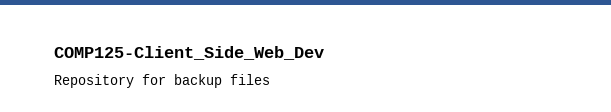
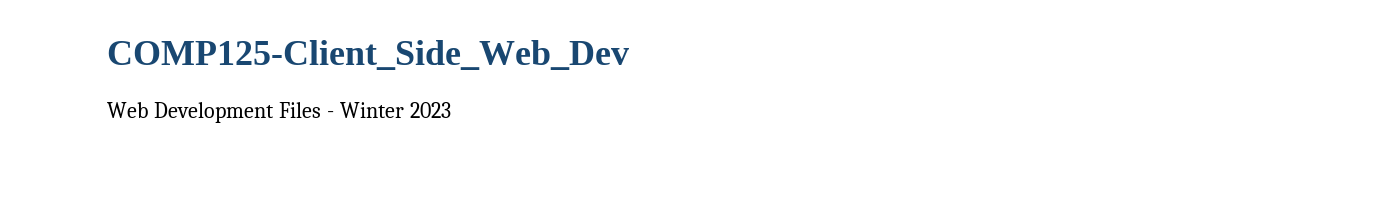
- Repository for backup files
+ Web Development Files - Winter 2023

